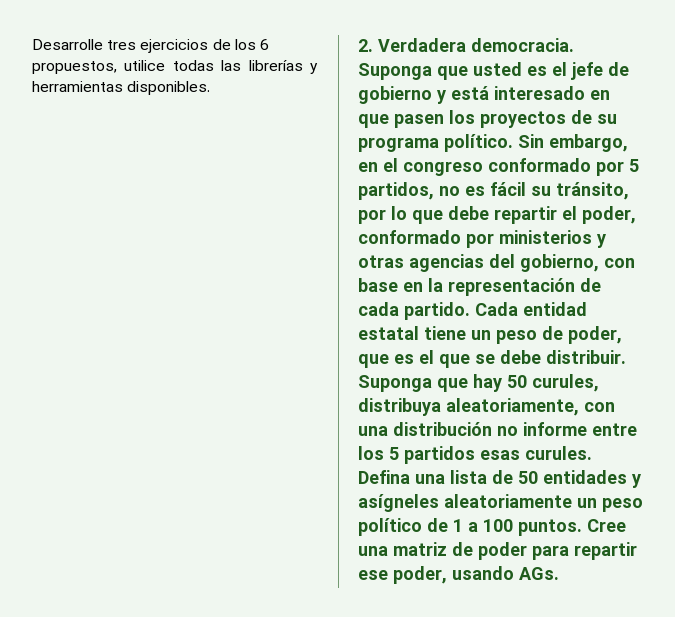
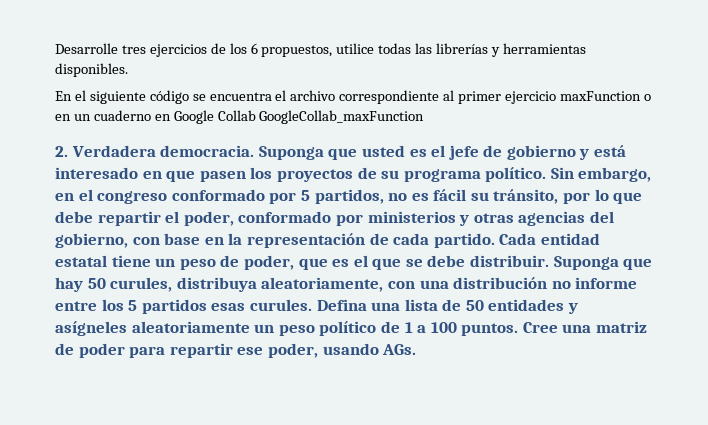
+ En el siguiente código se encuentra el archivo correspondiente al primer ejercicio maxFunction o en un cuaderno en Google Collab GoogleCollab_maxFunction

